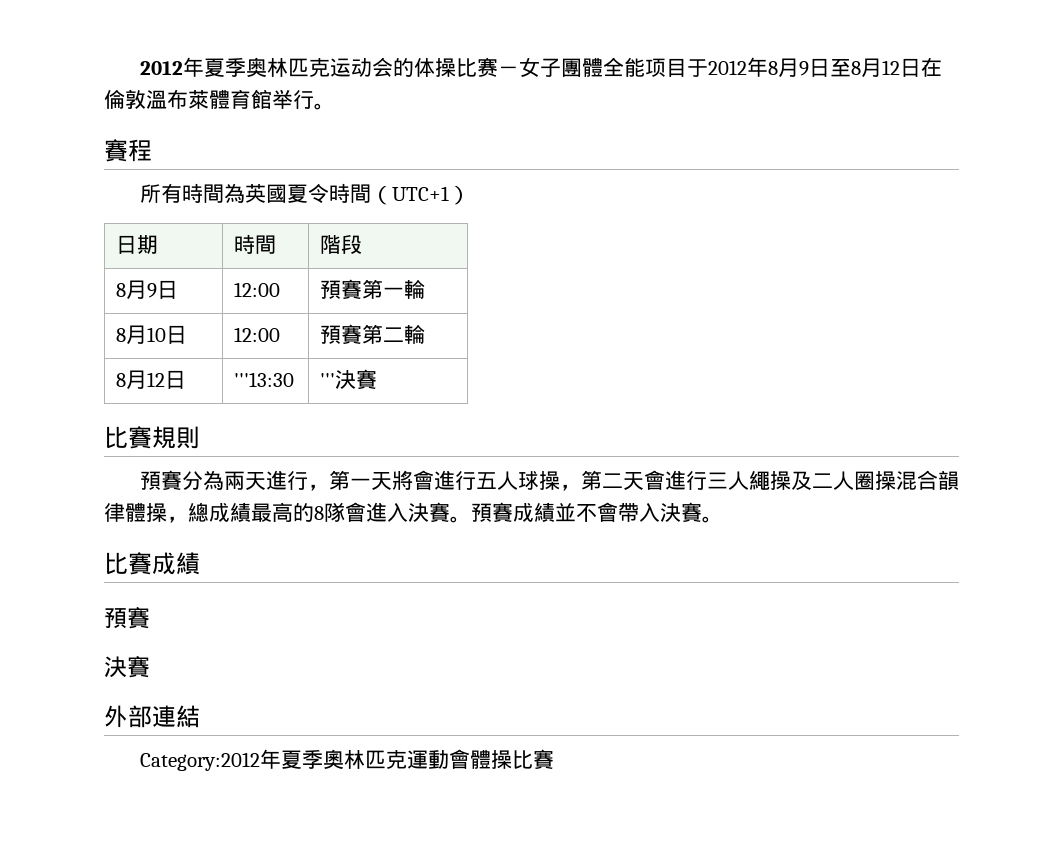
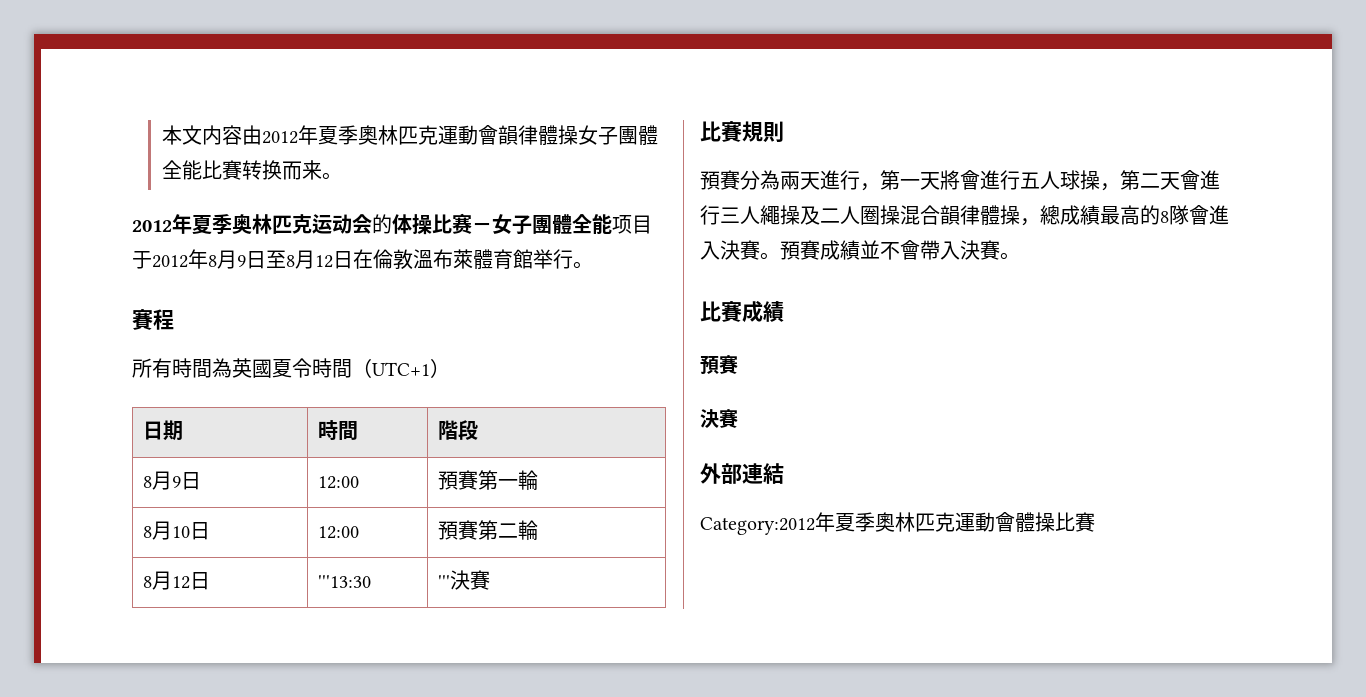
+ 本文内容由2012年夏季奧林匹克運動會韻律體操女子團體全能比賽转换而来。

